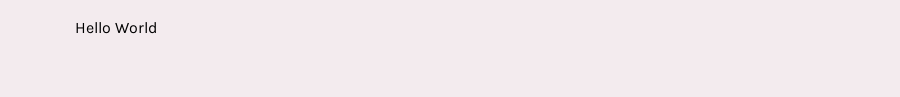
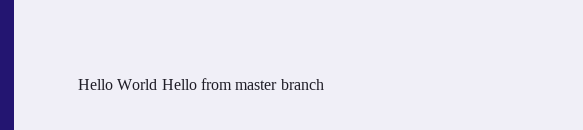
- Hello World
+ Hello World Hello from master branch

